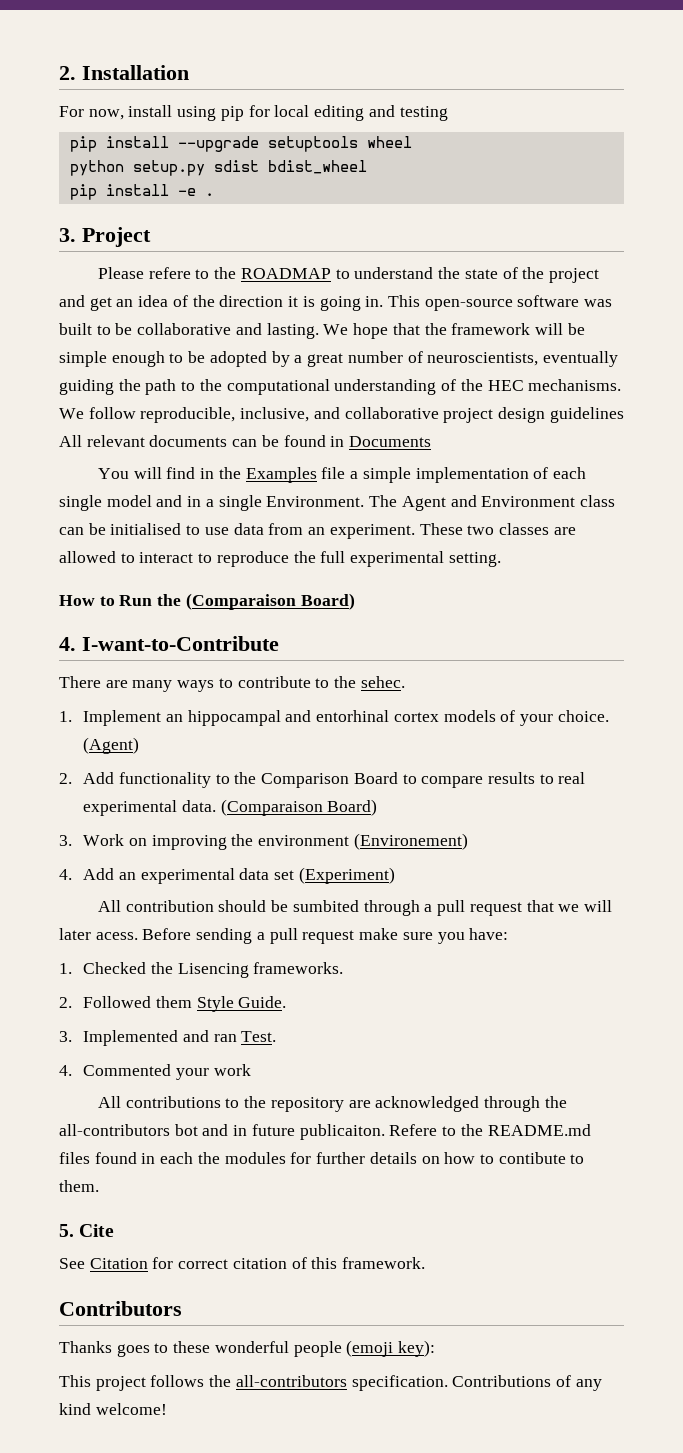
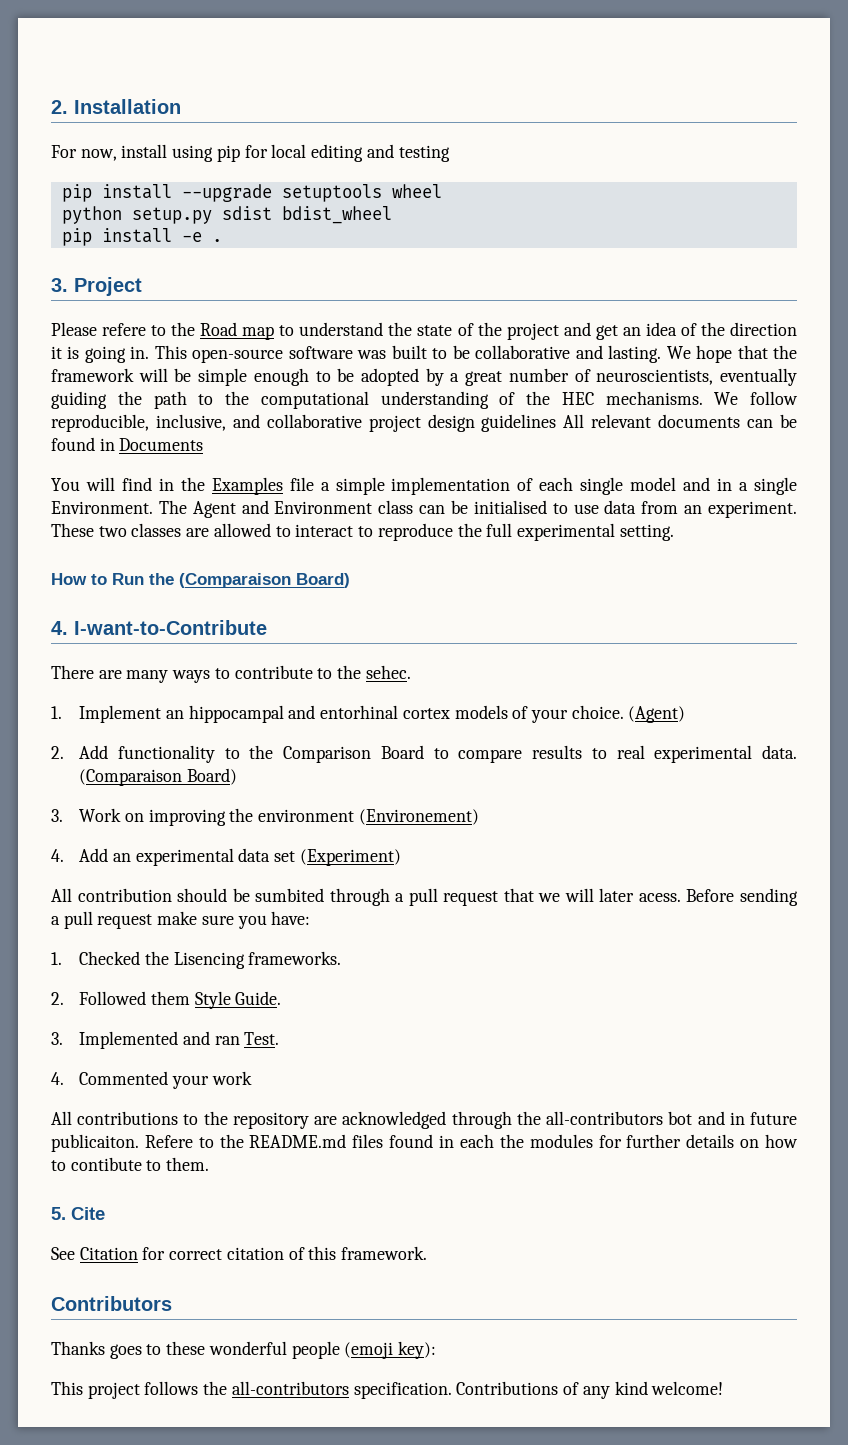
- Please refere to the ROADMAP to understand the state of the project and get an idea of the direction it is going in.
+ Please refere to the Road map to understand the state of the project and get an idea of the direction it is going in.

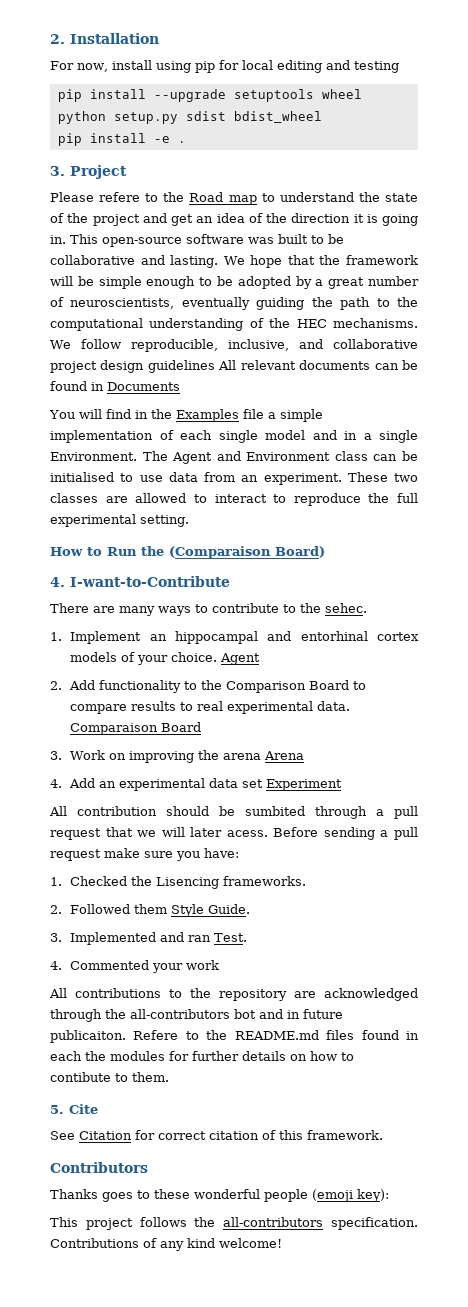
- 1. Implement an hippocampal and entorhinal cortex models of your choice. (Agent)
+ 1. Implement an hippocampal and entorhinal cortex models of your choice. Agent
- 2. Add functionality to the Comparison Board to compare results to real experimental data. (Comparaison Board)
+ 2. Add functionality to the Comparison Board to compare results to real experimental data. Comparaison Board
- 3. Work on improving the environment (Environement)
+ 3. Work on improving the arena Arena
- 4. Add an experimental data set (Experiment)
+ 4. Add an experimental data set Experiment

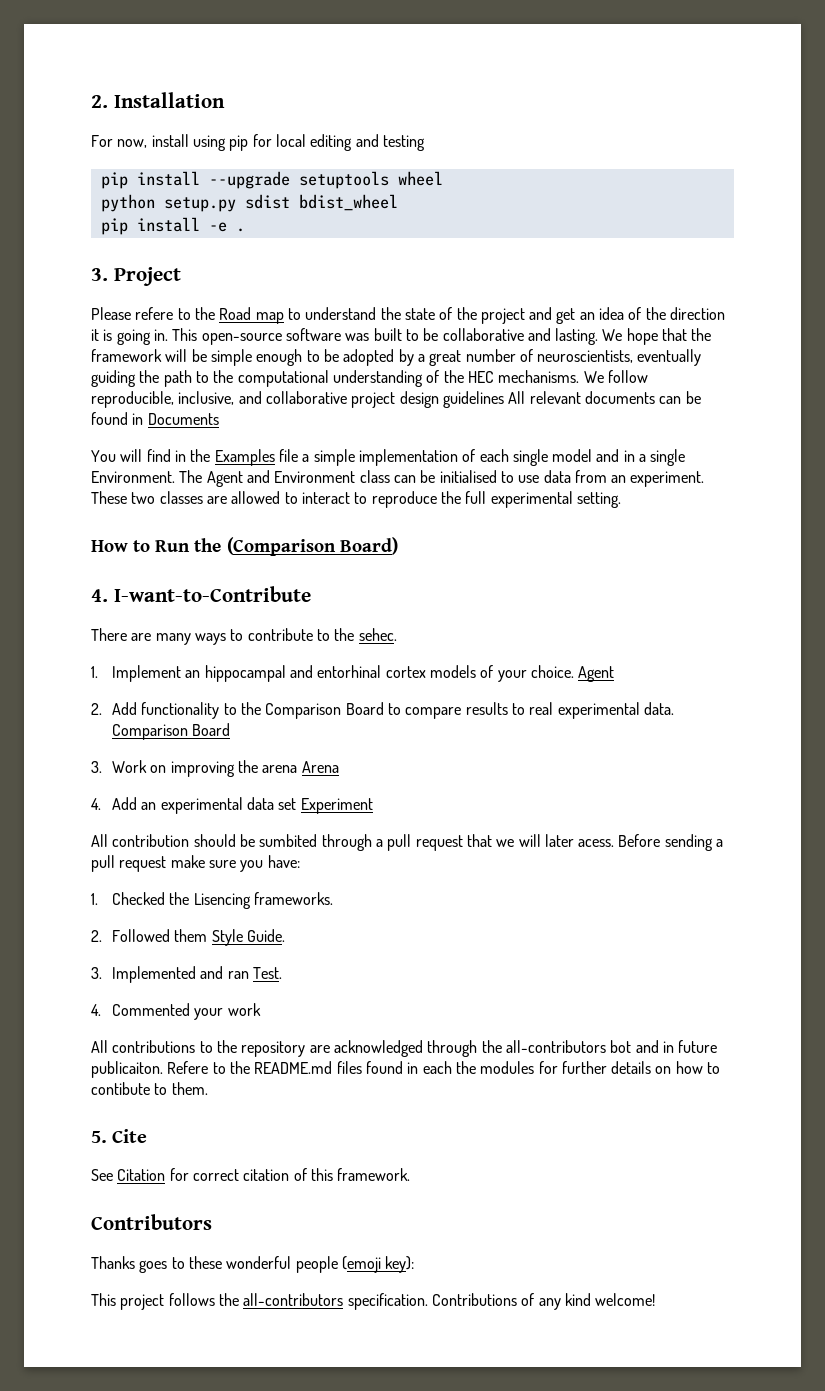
- How to Run the (Comparaison Board)
+ How to Run the (Comparison Board)
- 2. Add functionality to the Comparison Board to compare results to real experimental data. Comparaison Board
+ 2. Add functionality to the Comparison Board to compare results to real experimental data. Comparison Board

